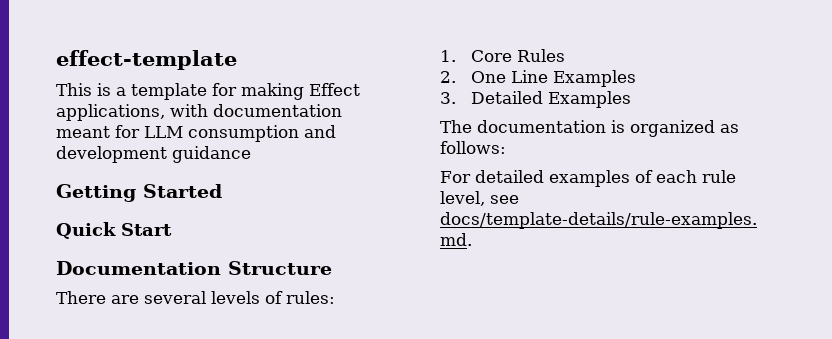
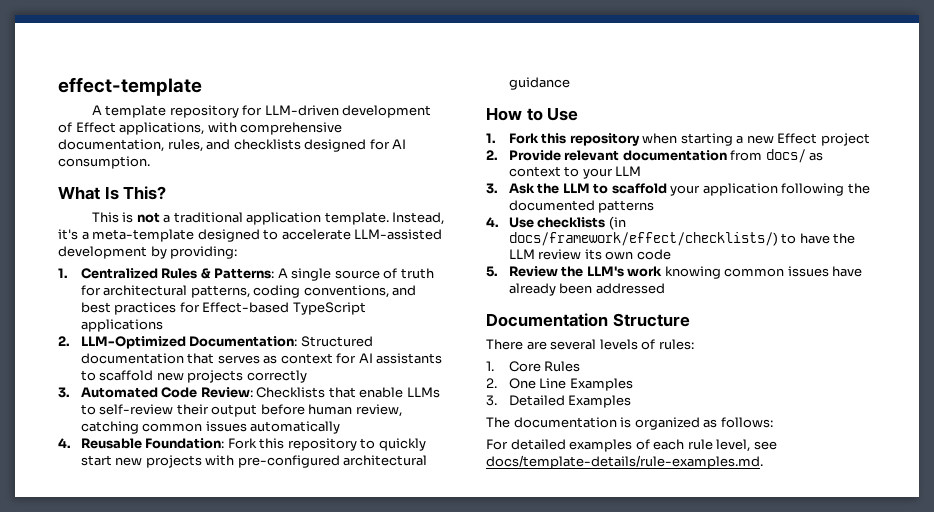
- This is a template for making Effect applications, with documentation meant for LLM consumption and development guidance
- Getting Started
- Quick Start
+ A template repository for LLM-driven development of Effect applications, with comprehensive documentation, rules, and checklists designed for AI consumption.
+ What Is This?
+ This is not a traditional application template. Instead, it's a meta-template designed to accelerate LLM-assisted development by providing:
+ 1. Centralized Rules & Patterns: A single source of truth for architectural patterns, coding conventions, and best practices for Effect-based TypeScript applications
+ 2. LLM-Optimized Documentation: Structured documentation that serves as context for AI assistants to scaffold new projects correctly
+ 3. Automated Code Review: Checklists that enable LLMs to self-review their output before human review, catching common issues automatically
+ 4. Reusable Foundation: Fork this repository to quickly start new projects with pre-configured architectural guidance
+ How to Use
+ 1. Fork this repository when starting a new Effect project
+ 2. Provide relevant documentation from docs/ as context to your LLM
+ 3. Ask the LLM to scaffold your application following the documented patterns
+ 4. Use checklists (in docs/framework/effect/checklists/) to have the LLM review its own code
+ 5. Review the LLM's work knowing common issues have already been addressed

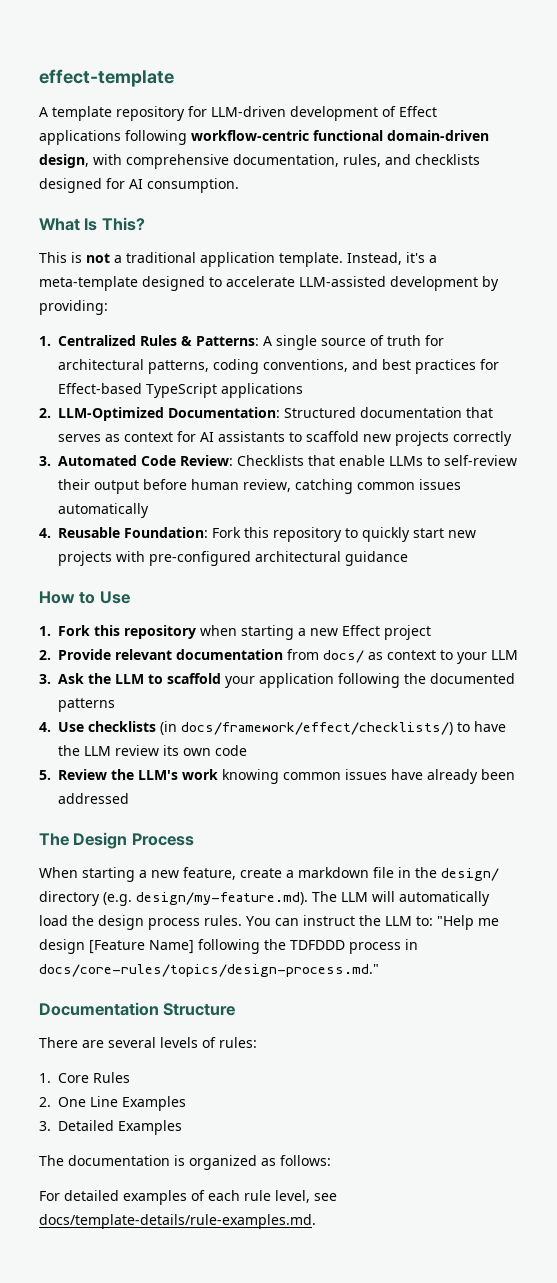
- A template repository for LLM-driven development of Effect applications, with comprehensive documentation, rules, and checklists designed for AI consumption.
+ A template repository for LLM-driven development of Effect applications following workflow-centric functional domain-driven design, with comprehensive documentation, rules, and checklists designed for AI consumption.
+ The Design Process
+ When starting a new feature, create a markdown file in the design/ directory (e.g. design/my-feature.md). The LLM will automatically load the design process rules. You can instruct the LLM to: "Help me design [Feature Name] following the TDFDDD process in docs/core-rules/topics/design-process.md."

